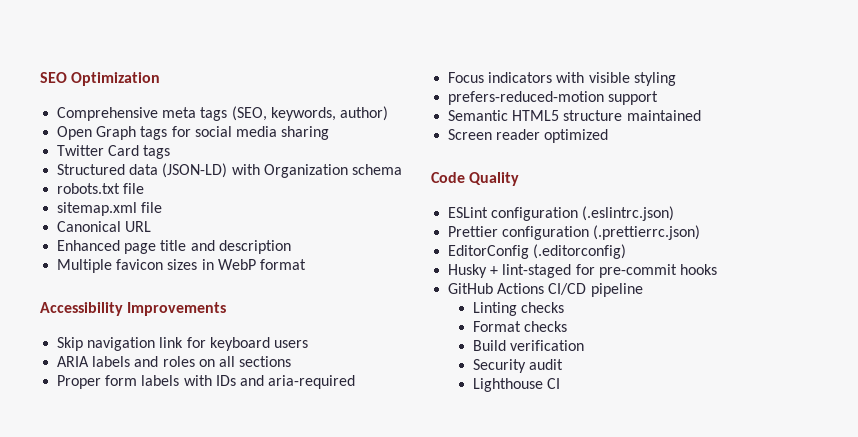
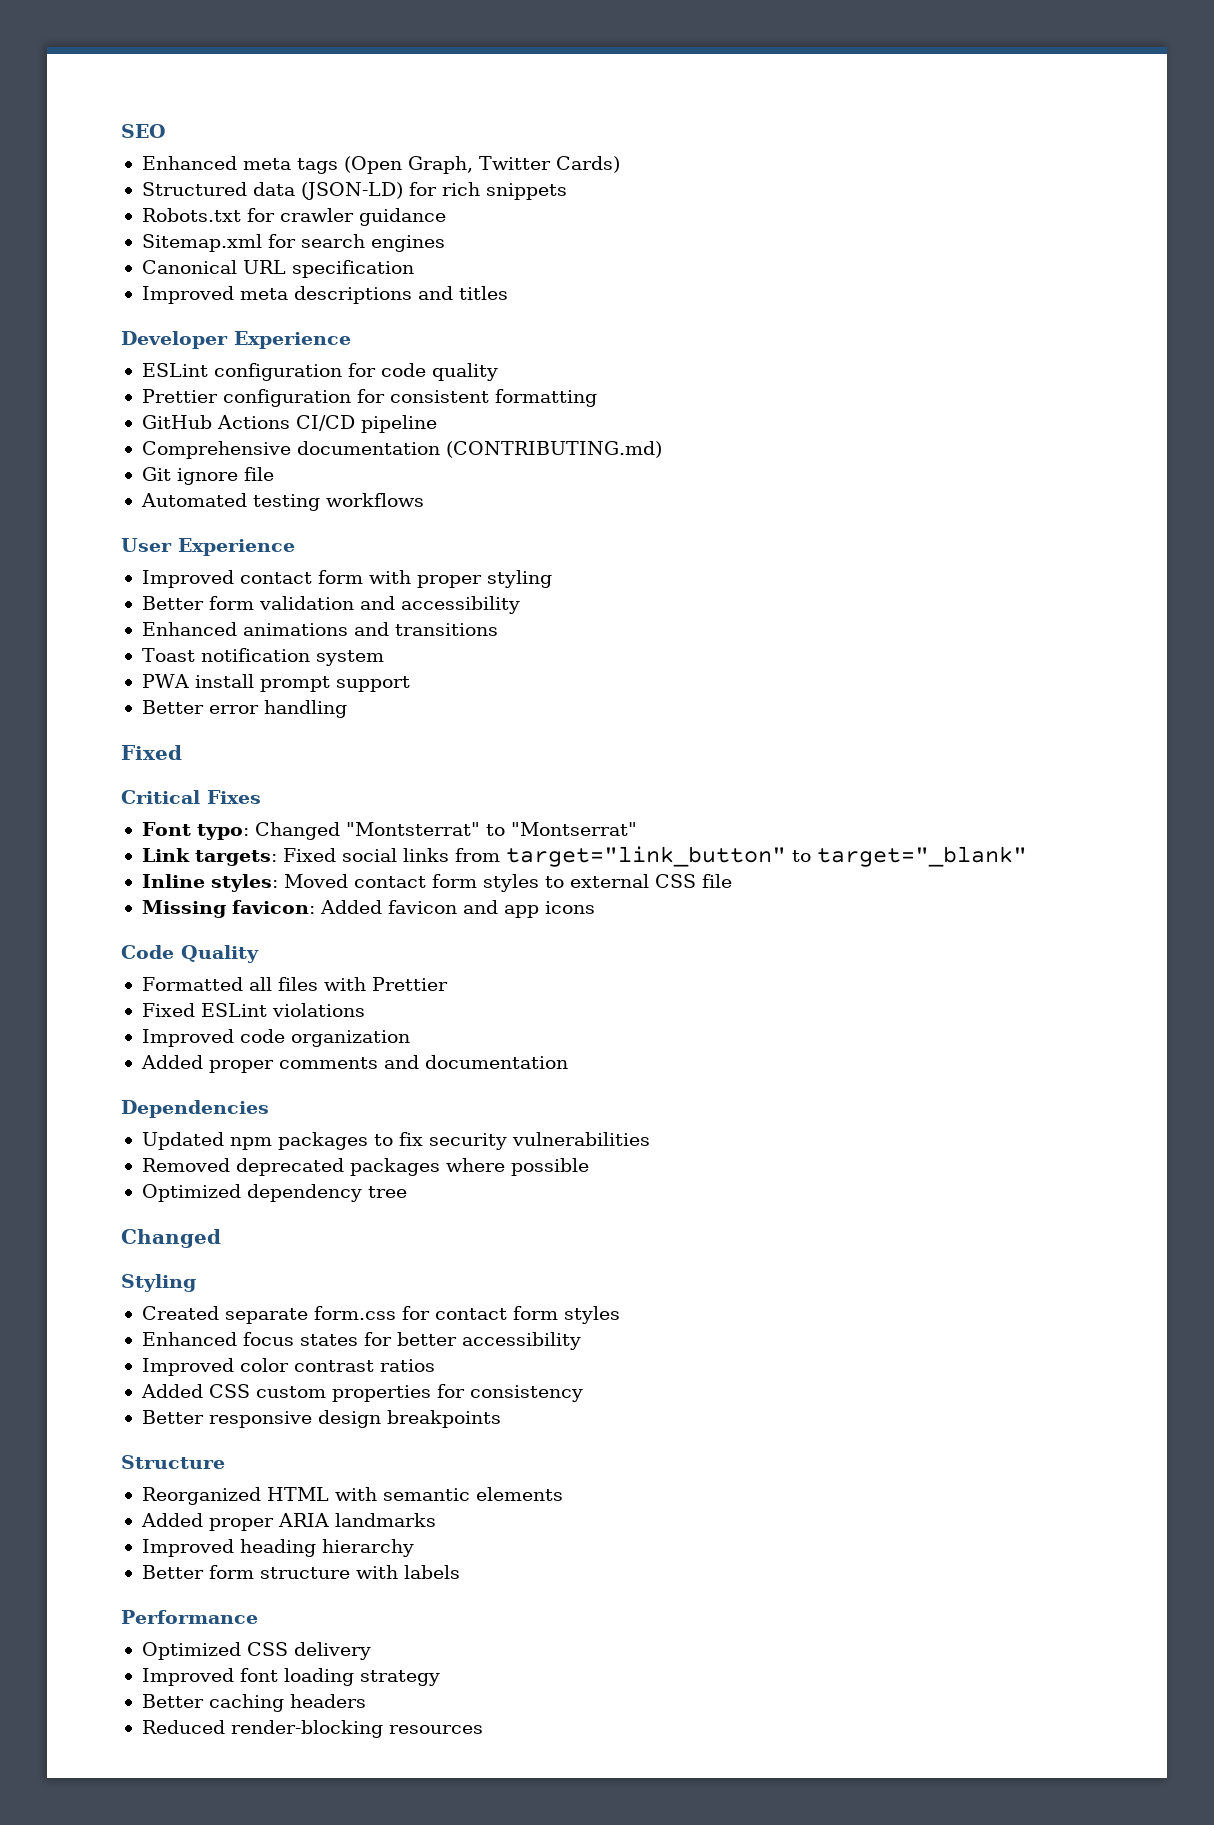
- SEO Optimization
- Comprehensive meta tags (SEO, keywords, author)
- Open Graph tags for social media sharing
- Twitter Card tags
- Structured data (JSON-LD) with Organization schema
- robots.txt file
- sitemap.xml file
- Canonical URL
- Enhanced page title and description
- Multiple favicon sizes in WebP format
- Accessibility Improvements
- Skip navigation link for keyboard users
- ARIA labels and roles on all sections
- Proper form labels with IDs and aria-required
- Focus indicators with visible styling
- prefers-reduced-motion support
- Semantic HTML5 structure maintained
- Screen reader optimized
- Code Quality
+ SEO
+ Enhanced meta tags (Open Graph, Twitter Cards)
+ Structured data (JSON-LD) for rich snippets
+ Robots.txt for crawler guidance
+ Sitemap.xml for search engines
+ Canonical URL specification
+ Improved meta descriptions and titles
+ Developer Experience
- ESLint configuration (.eslintrc.json)
+ ESLint configuration for code quality
- Prettier configuration (.prettierrc.json)
- EditorConfig (.editorconfig)
- Husky + lint-staged for pre-commit hooks
+ Prettier configuration for consistent formatting
  GitHub Actions CI/CD pipeline
- Linting checks
- Format checks
- Build verification
- Security audit
- Lighthouse CI
+ Comprehensive documentation (CONTRIBUTING.md)
+ Git ignore file
+ Automated testing workflows
+ User Experience
+ Improved contact form with proper styling
+ Better form validation and accessibility
+ Enhanced animations and transitions
+ Toast notification system
+ PWA install prompt support
+ Better error handling
+ Fixed
+ Critical Fixes
+ Font typo: Changed "Montsterrat" to "Montserrat"
+ Link targets: Fixed social links from target="link_button" to target="_blank"
+ Inline styles: Moved contact form styles to external CSS file
+ Missing favicon: Added favicon and app icons
+ Code Quality
+ Formatted all files with Prettier
+ Fixed ESLint violations
+ Improved code organization
+ Added proper comments and documentation
+ Dependencies
+ Updated npm packages to fix security vulnerabilities
+ Removed deprecated packages where possible
+ Optimized dependency tree
+ Changed
+ Styling
+ Created separate form.css for contact form styles
+ Enhanced focus states for better accessibility
+ Improved color contrast ratios
+ Added CSS custom properties for consistency
+ Better responsive design breakpoints
+ Structure
+ Reorganized HTML with semantic elements
+ Added proper ARIA landmarks
+ Improved heading hierarchy
+ Better form structure with labels
+ Performance
+ Optimized CSS delivery
+ Improved font loading strategy
+ Better caching headers
+ Reduced render-blocking resources

